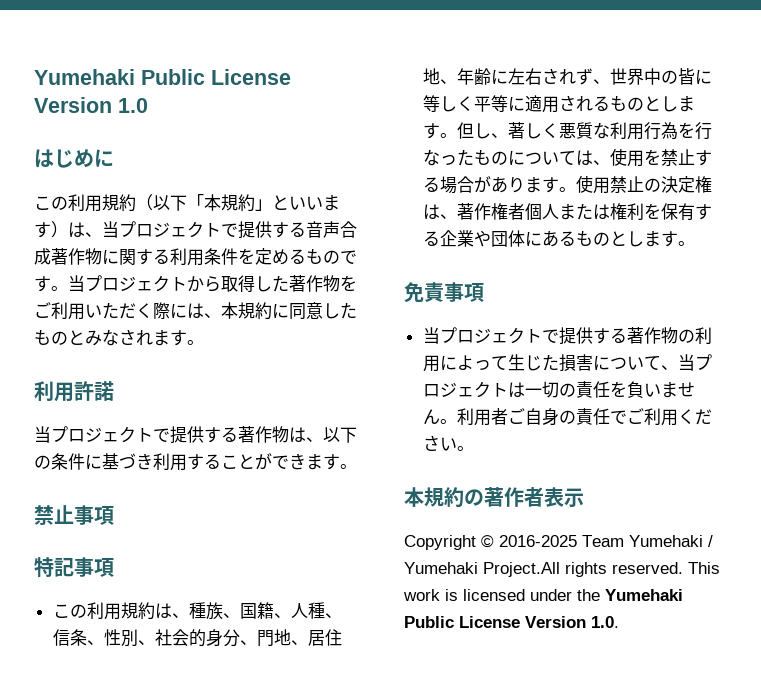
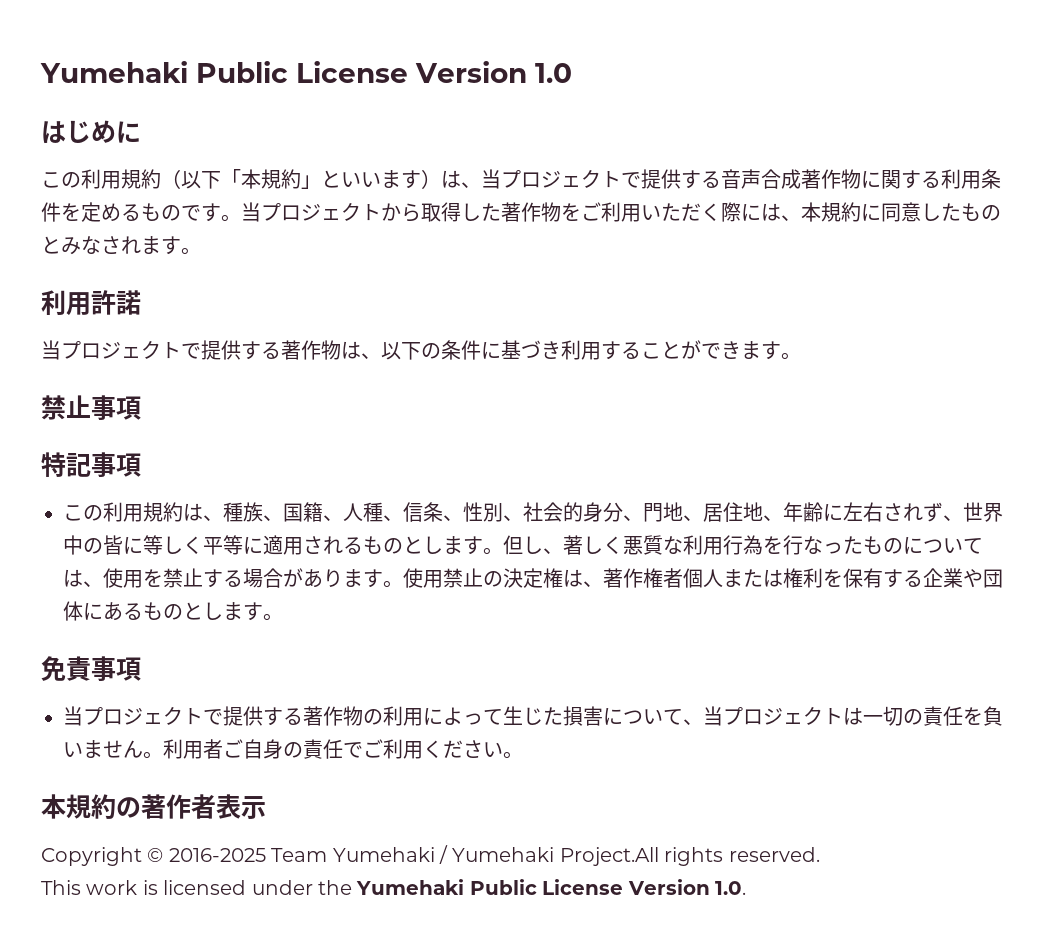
- Copyright © 2016-2025 Team Yumehaki / Yumehaki Project.All rights reserved. This work is licensed under the Yumehaki Public License Version 1.0.
+ Copyright © 2016-2025 Team Yumehaki / Yumehaki Project.All rights reserved.
+ This work is licensed under the Yumehaki Public License Version 1.0.

